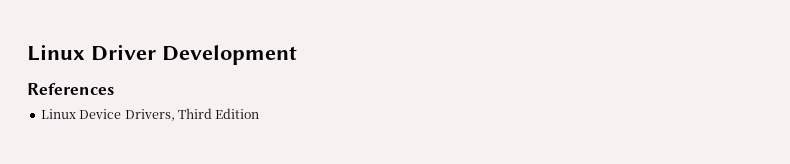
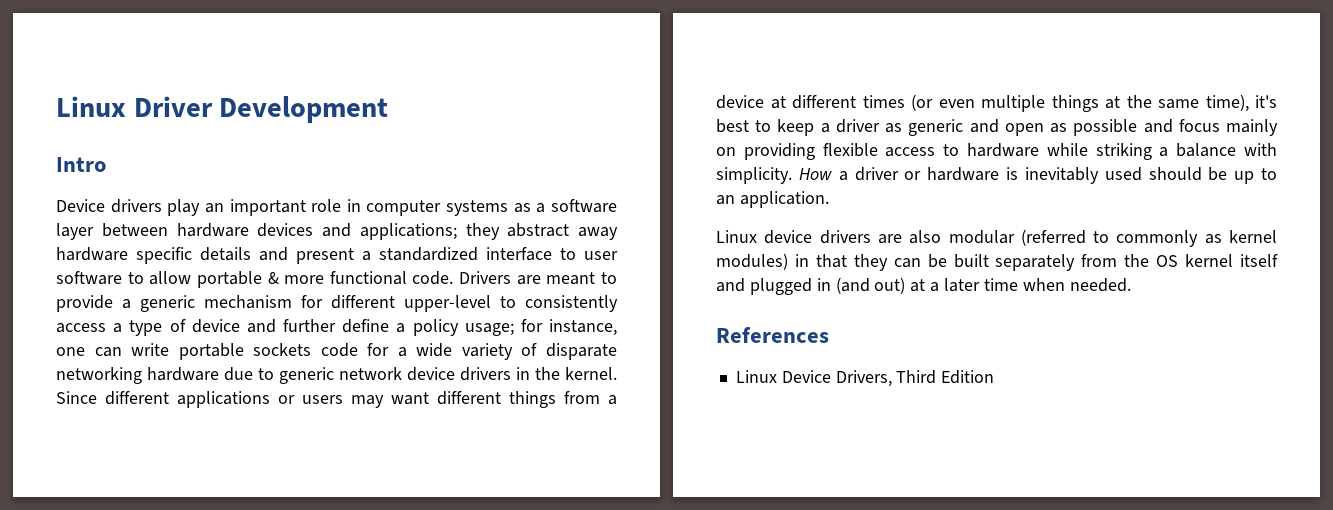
+ Intro
+ Device drivers play an important role in computer systems as a software layer between hardware devices and applications; they abstract away hardware specific details and present a standardized interface to user software to allow portable & more functional code. Drivers are meant to provide a generic mechanism for different upper-level to consistently access a type of device and further define a policy usage; for instance, one can write portable sockets code for a wide variety of disparate networking hardware due to generic network device drivers in the kernel. Since different applications or users may want different things from a device at different times (or even multiple things at the same time), it's best to keep a driver as generic and open as possible and focus mainly on providing flexible access to hardware while striking a balance with simplicity. How a driver or hardware is inevitably used should be up to an application.
+ Linux device drivers are also modular (referred to commonly as kernel modules) in that they can be built separately from the OS kernel itself and plugged in (and out) at a later time when needed.

